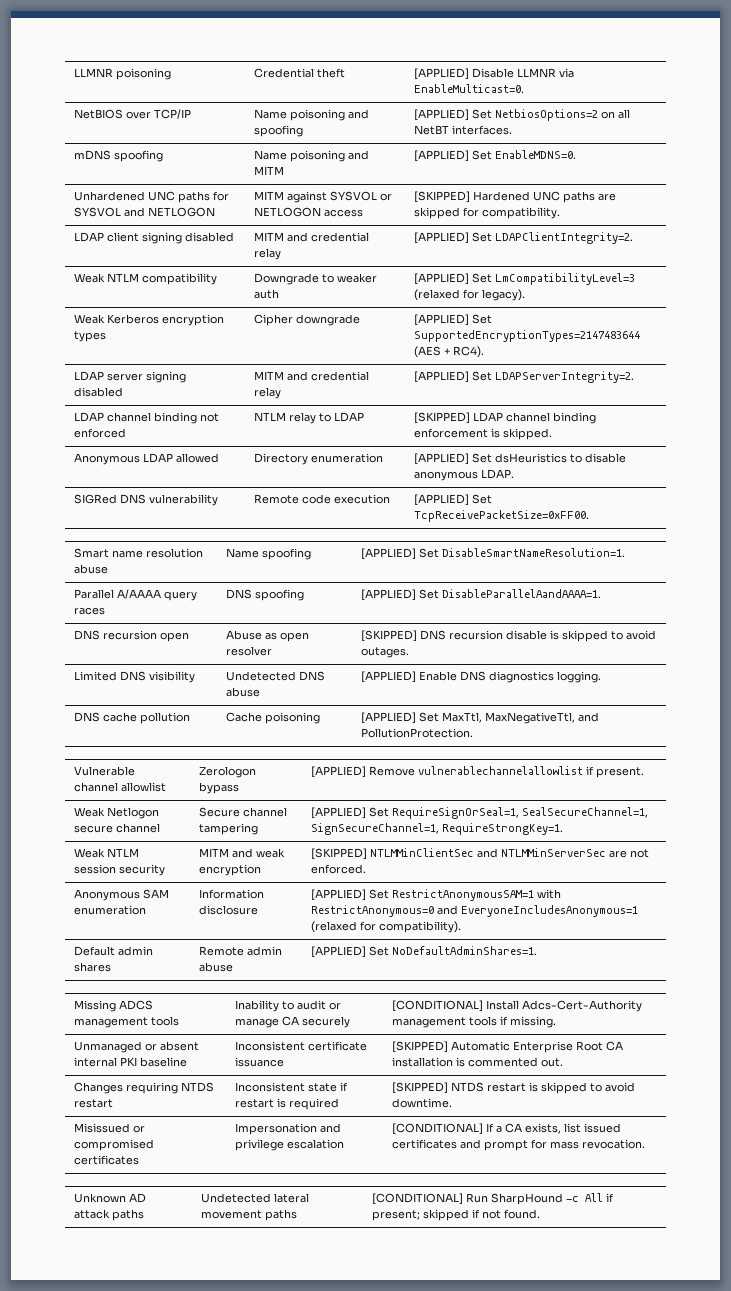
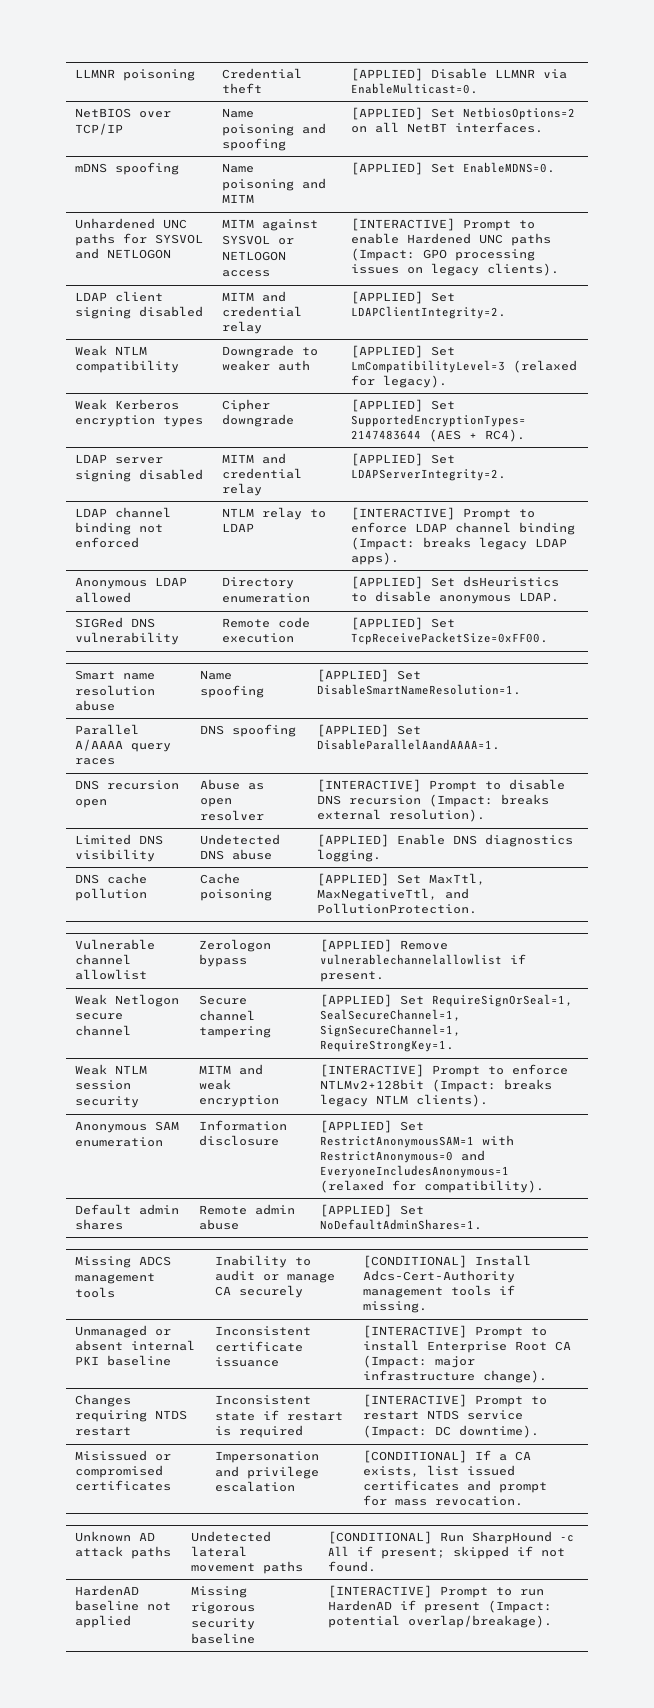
- Unhardened UNC paths for SYSVOL and NETLOGON | MITM against SYSVOL or NETLOGON access | [SKIPPED] Hardened UNC paths are skipped for compatibility.
+ Unhardened UNC paths for SYSVOL and NETLOGON | MITM against SYSVOL or NETLOGON access | [INTERACTIVE] Prompt to enable Hardened UNC paths (Impact: GPO processing issues on legacy clients).
- LDAP channel binding not enforced | NTLM relay to LDAP | [SKIPPED] LDAP channel binding enforcement is skipped.
+ LDAP channel binding not enforced | NTLM relay to LDAP | [INTERACTIVE] Prompt to enforce LDAP channel binding (Impact: breaks legacy LDAP apps).
- DNS recursion open | Abuse as open resolver | [SKIPPED] DNS recursion disable is skipped to avoid outages.
+ DNS recursion open | Abuse as open resolver | [INTERACTIVE] Prompt to disable DNS recursion (Impact: breaks external resolution).
- Weak NTLM session security | MITM and weak encryption | [SKIPPED] NTLMMinClientSec and NTLMMinServerSec are not enforced.
+ Weak NTLM session security | MITM and weak encryption | [INTERACTIVE] Prompt to enforce NTLMv2+128bit (Impact: breaks legacy NTLM clients).
- Unmanaged or absent internal PKI baseline | Inconsistent certificate issuance | [SKIPPED] Automatic Enterprise Root CA installation is commented out.
+ Unmanaged or absent internal PKI baseline | Inconsistent certificate issuance | [INTERACTIVE] Prompt to install Enterprise Root CA (Impact: major infrastructure change).
- Changes requiring NTDS restart | Inconsistent state if restart is required | [SKIPPED] NTDS restart is skipped to avoid downtime.
+ Changes requiring NTDS restart | Inconsistent state if restart is required | [INTERACTIVE] Prompt to restart NTDS service (Impact: DC downtime).
+ HardenAD baseline not applied | Missing rigorous security baseline | [INTERACTIVE] Prompt to run HardenAD if present (Impact: potential overlap/breakage).

